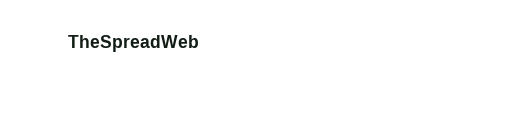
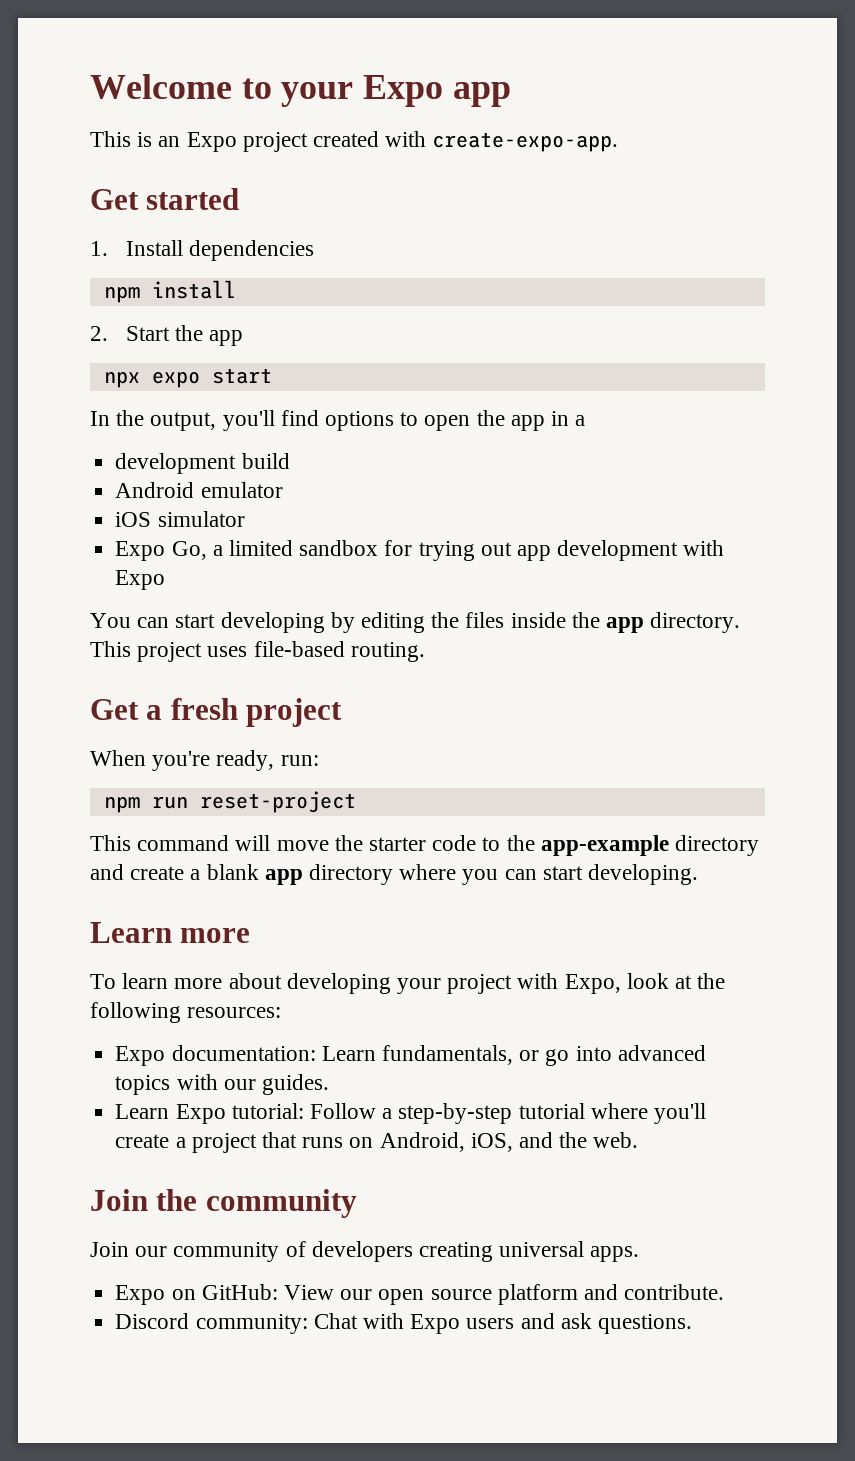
- TheSpreadWeb
+ Welcome to your Expo app
+ This is an Expo project created with create-expo-app.
+ Get started
+ 1. Install dependencies
+ npm install
+ 2. Start the app
+ npx expo start
+ In the output, you'll find options to open the app in a
+ development build
+ Android emulator
+ iOS simulator
+ Expo Go, a limited sandbox for trying out app development with Expo
+ You can start developing by editing the files inside the app directory. This project uses file-based routing.
+ Get a fresh project
+ When you're ready, run:
+ npm run reset-project
+ This command will move the starter code to the app-example directory and create a blank app directory where you can start developing.
+ Learn more
+ To learn more about developing your project with Expo, look at the following resources:
+ Expo documentation: Learn fundamentals, or go into advanced topics with our guides.
+ Learn Expo tutorial: Follow a step-by-step tutorial where you'll create a project that runs on Android, iOS, and the web.
+ Join the community
+ Join our community of developers creating universal apps.
+ Expo on GitHub: View our open source platform and contribute.
+ Discord community: Chat with Expo users and ask questions.

